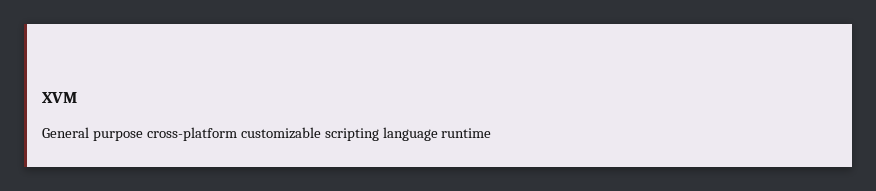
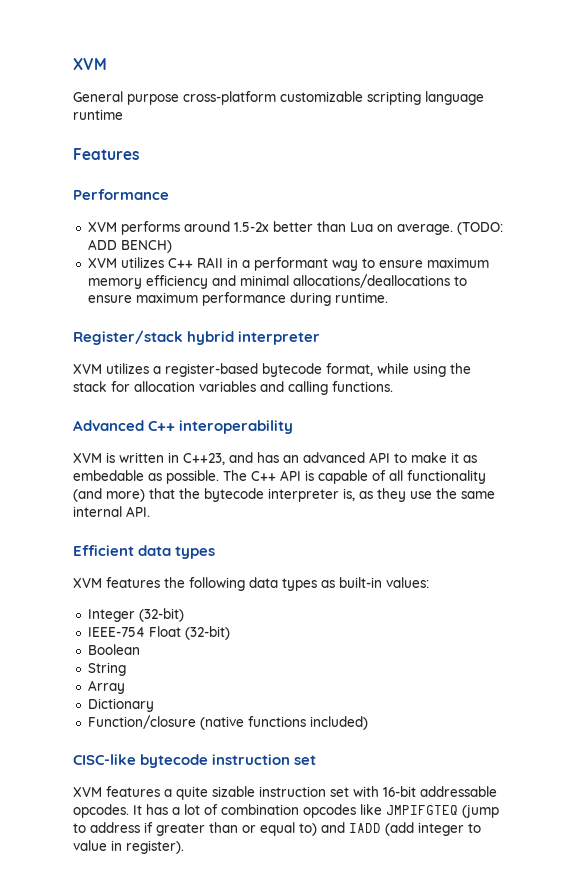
+ Features
+ Performance
+ XVM performs around 1.5-2x better than Lua on average. (TODO: ADD BENCH)
+ XVM utilizes C++ RAII in a performant way to ensure maximum memory efficiency and minimal allocations/deallocations to ensure maximum performance during runtime.
+ Register/stack hybrid interpreter
+ XVM utilizes a register-based bytecode format, while using the stack for allocation variables and calling functions.
+ Advanced C++ interoperability
+ XVM is written in C++23, and has an advanced API to make it as embedable as possible. The C++ API is capable of all functionality (and more) that the bytecode interpreter is, as they use the same internal API.
+ Efficient data types
+ XVM features the following data types as built-in values:
+ Integer (32-bit)
+ IEEE-754 Float (32-bit)
+ Boolean
+ String
+ Array
+ Dictionary
+ Function/closure (native functions included)
+ CISC-like bytecode instruction set
+ XVM features a quite sizable instruction set with 16-bit addressable opcodes. It has a lot of combination opcodes like JMPIFGTEQ (jump to address if greater than or equal to) and IADD (add integer to value in register).

